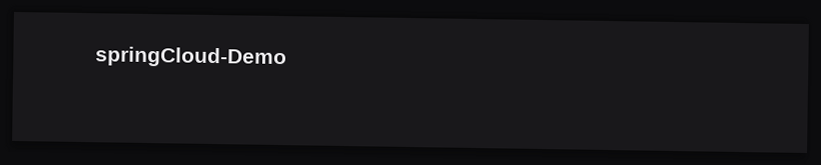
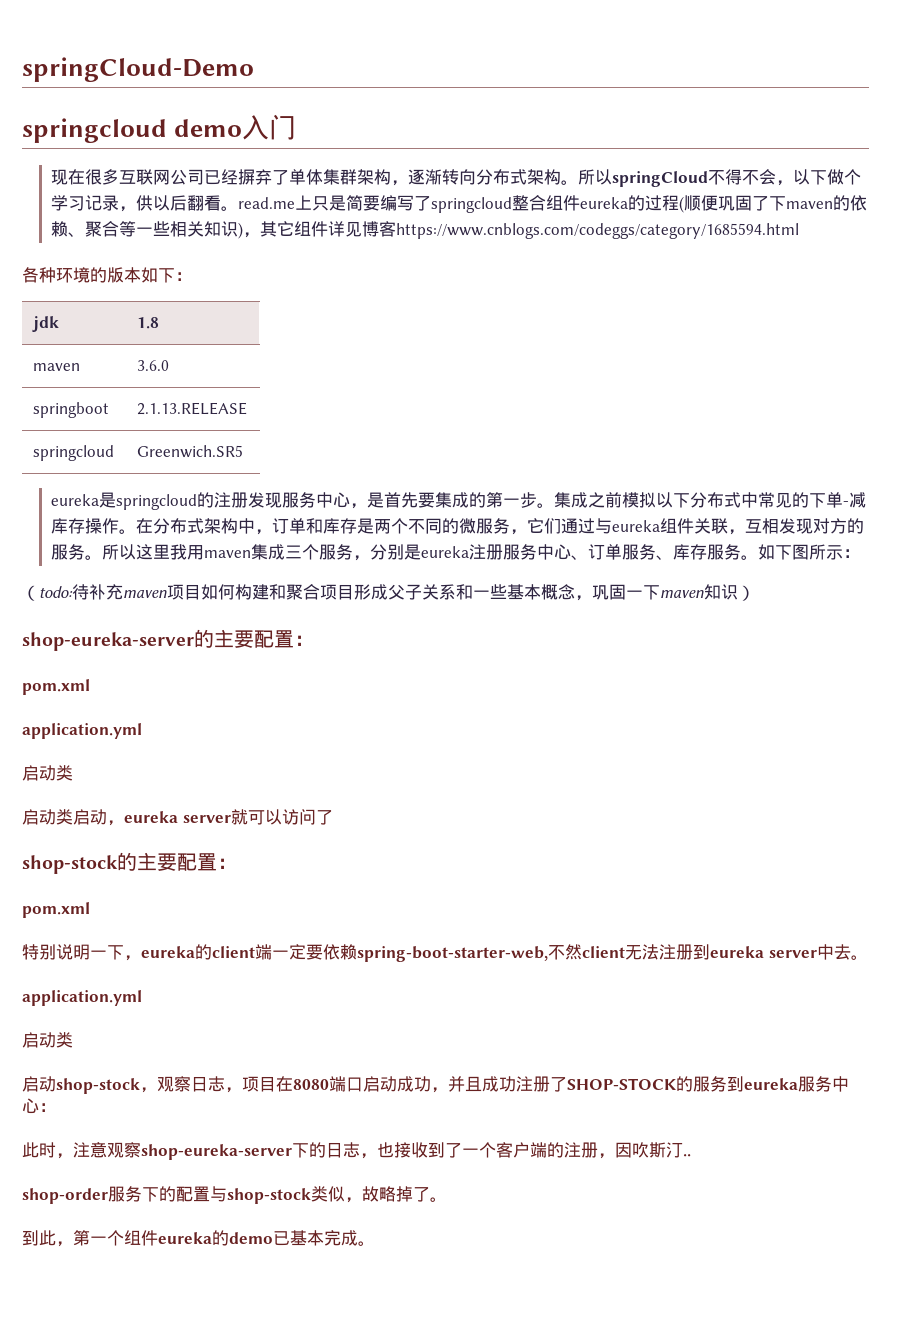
+ springcloud demo入门
+ 现在很多互联网公司已经摒弃了单体集群架构，逐渐转向分布式架构。所以springCloud不得不会，以下做个学习记录，供以后翻看。read.me上只是简要编写了springcloud整合组件eureka的过程(顺便巩固了下maven的依赖、聚合等一些相关知识)，其它组件详见博客https://www.cnblogs.com/codeggs/category/1685594.html
+ 各种环境的版本如下：
+ jdk | 1.8
+ maven | 3.6.0
+ springboot | 2.1.13.RELEASE
+ springcloud | Greenwich.SR5
+ eureka是springcloud的注册发现服务中心，是首先要集成的第一步。集成之前模拟以下分布式中常见的下单-减库存操作。在分布式架构中，订单和库存是两个不同的微服务，它们通过与eureka组件关联，互相发现对方的服务。所以这里我用maven集成三个服务，分别是eureka注册服务中心、订单服务、库存服务。如下图所示：
+ （todo:待补充maven项目如何构建和聚合项目形成父子关系和一些基本概念，巩固一下maven知识）
+ shop-eureka-server的主要配置：
+ pom.xml
+ application.yml
+ 启动类
+ 启动类启动，eureka server就可以访问了
+ shop-stock的主要配置：
+ pom.xml
+ 特别说明一下，eureka的client端一定要依赖spring-boot-starter-web,不然client无法注册到eureka server中去。
+ application.yml
+ 启动类
+ 启动shop-stock，观察日志，项目在8080端口启动成功，并且成功注册了SHOP-STOCK的服务到eureka服务中心：
+ 此时，注意观察shop-eureka-server下的日志，也接收到了一个客户端的注册，因吹斯汀..
+ shop-order服务下的配置与shop-stock类似，故略掉了。
+ 到此，第一个组件eureka的demo已基本完成。

